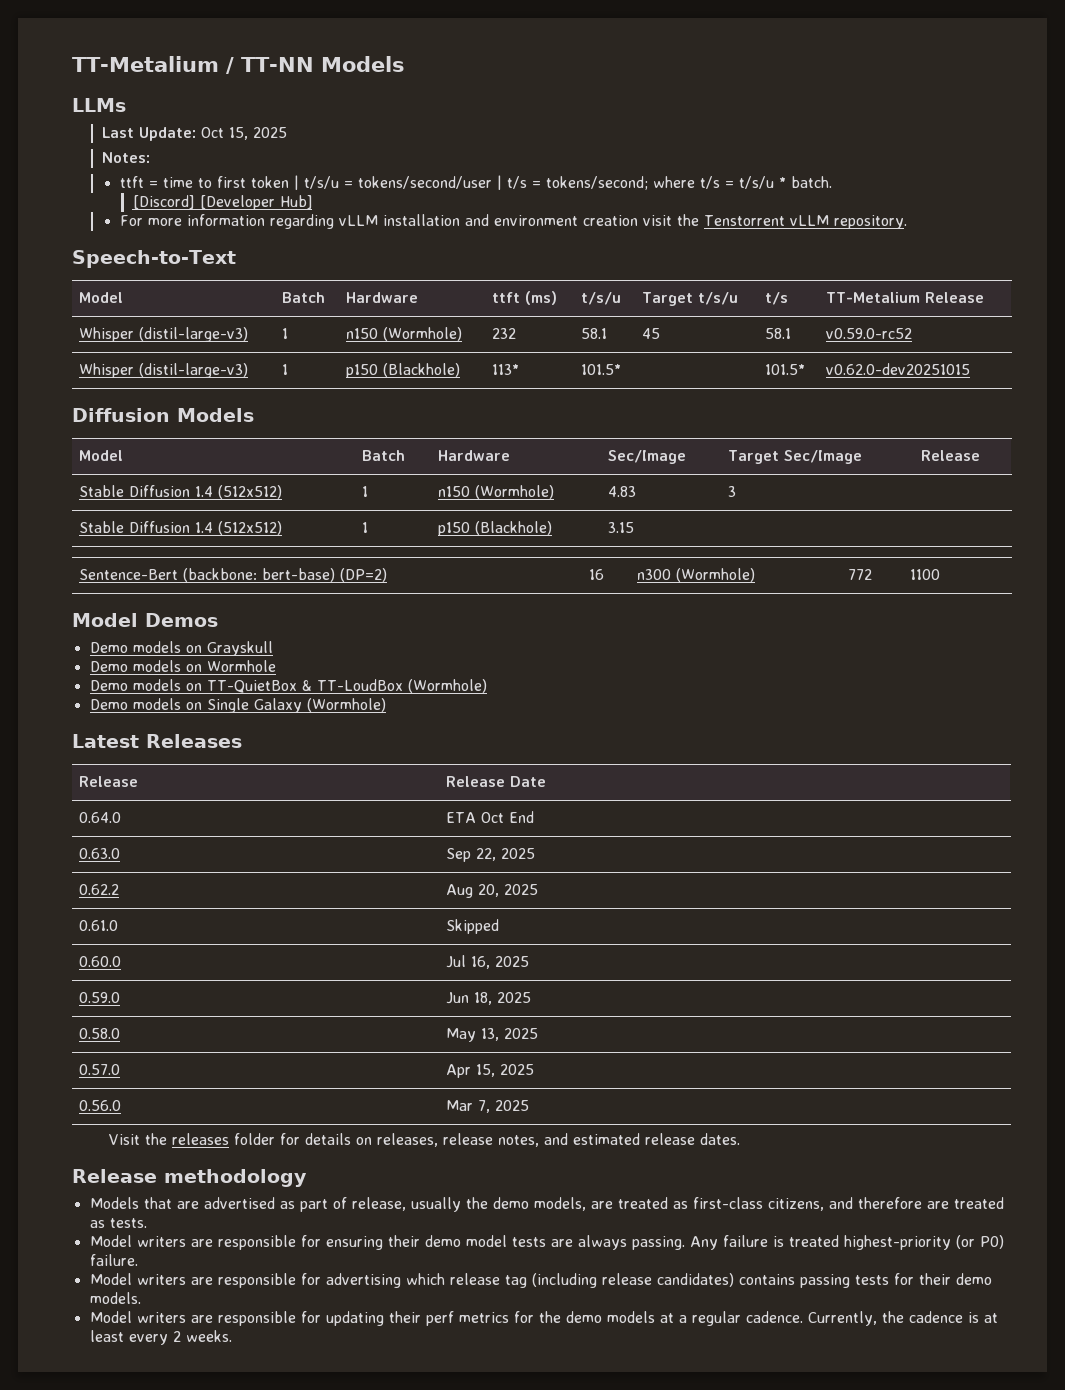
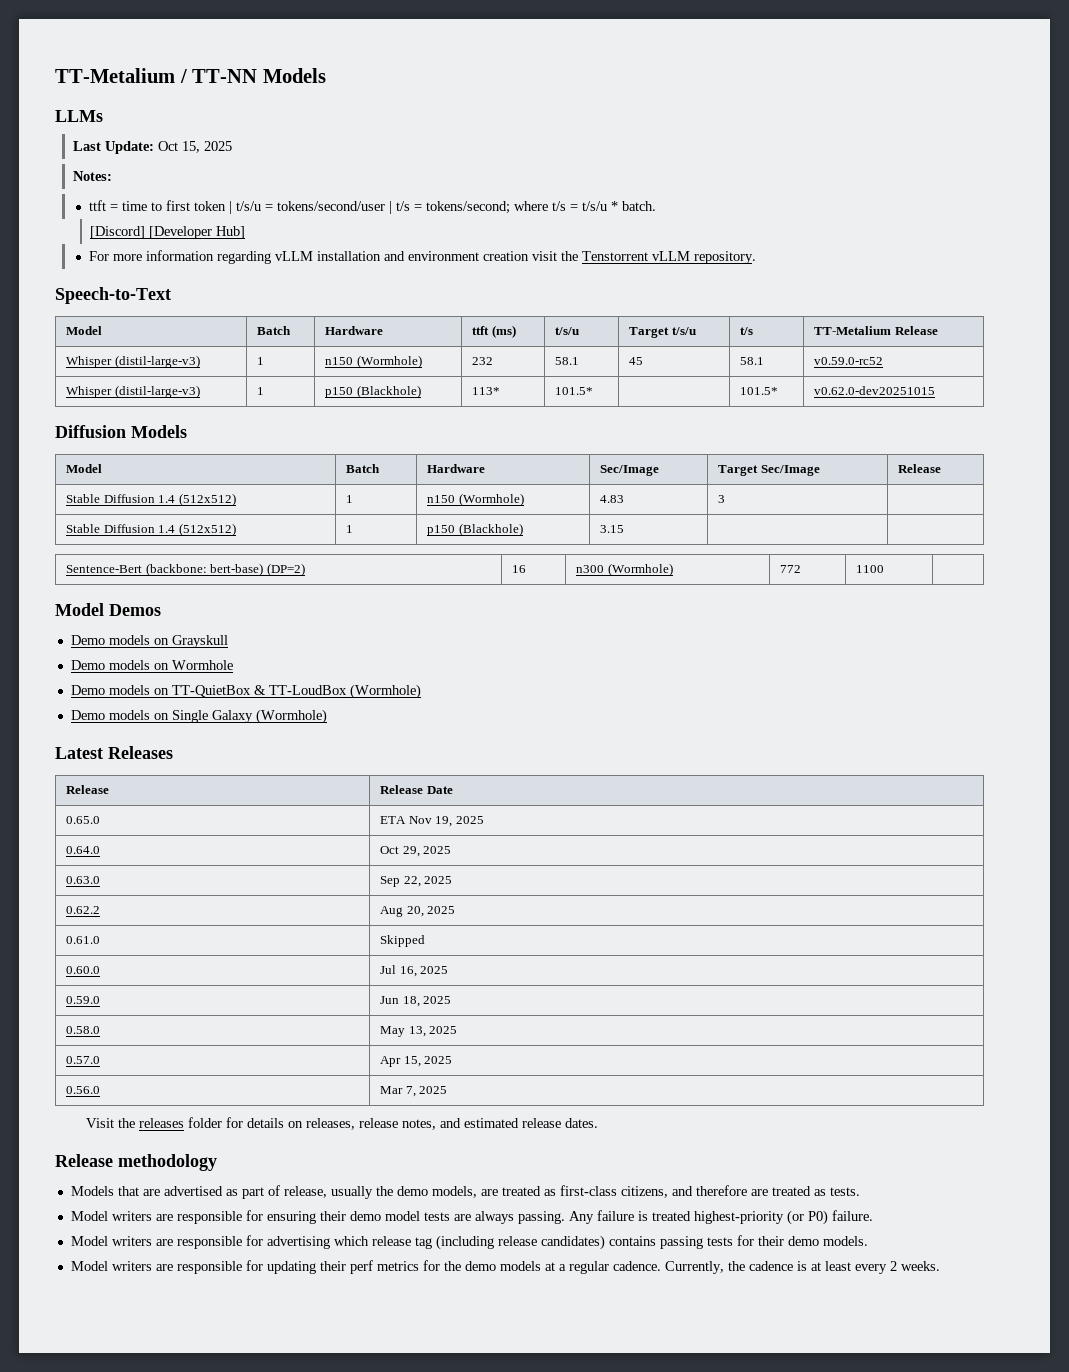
- 0.64.0 | ETA Oct End
+ 0.65.0 | ETA Nov 19, 2025
+ 0.64.0 | Oct 29, 2025

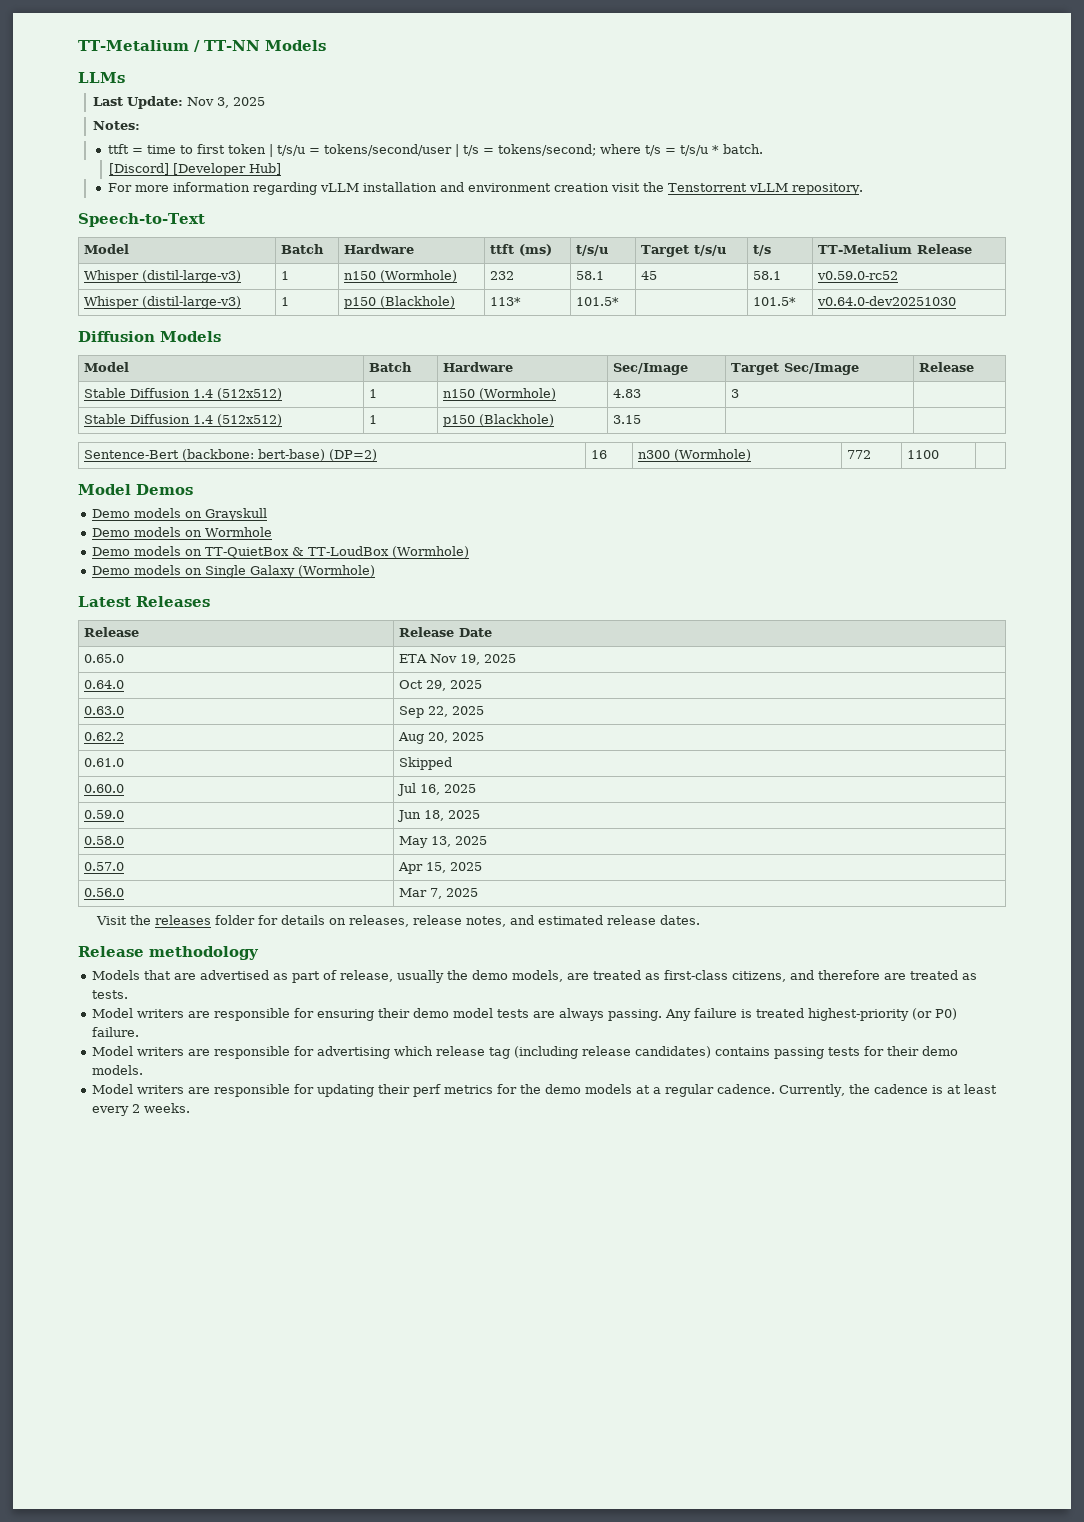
- Last Update: Oct 15, 2025
+ Last Update: Nov 3, 2025
- Whisper (distil-large-v3) | 1 | p150 (Blackhole) | 113* | 101.5* | | 101.5* | v0.62.0-dev20251015
+ Whisper (distil-large-v3) | 1 | p150 (Blackhole) | 113* | 101.5* | | 101.5* | v0.64.0-dev20251030

